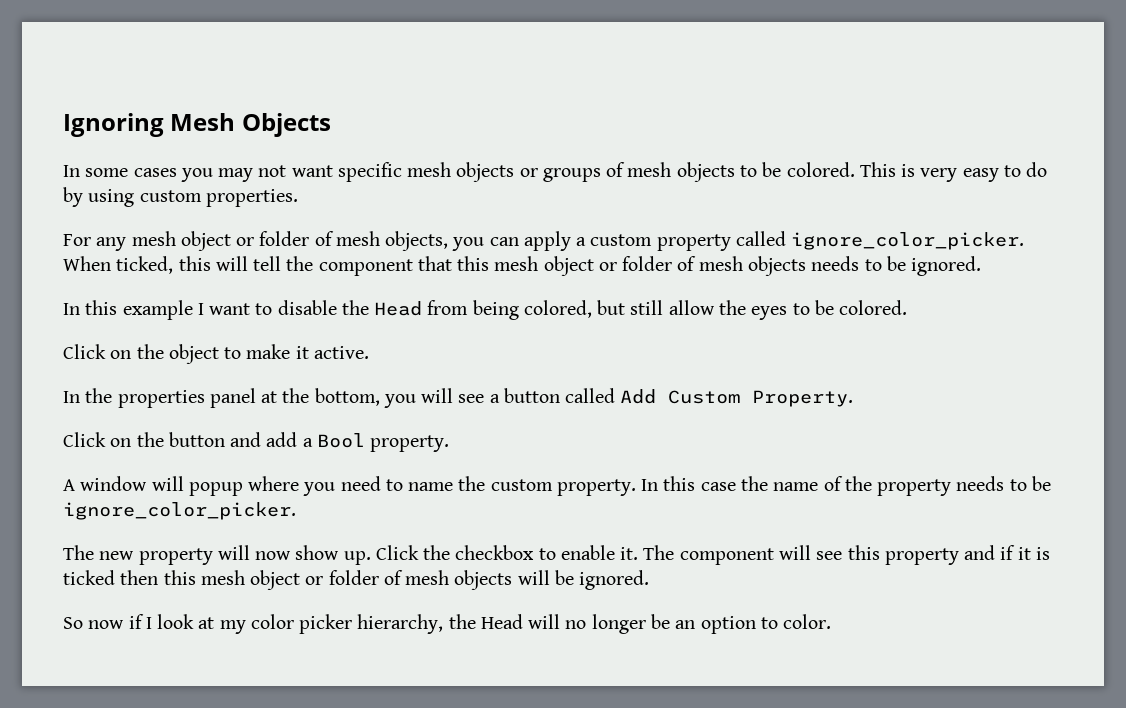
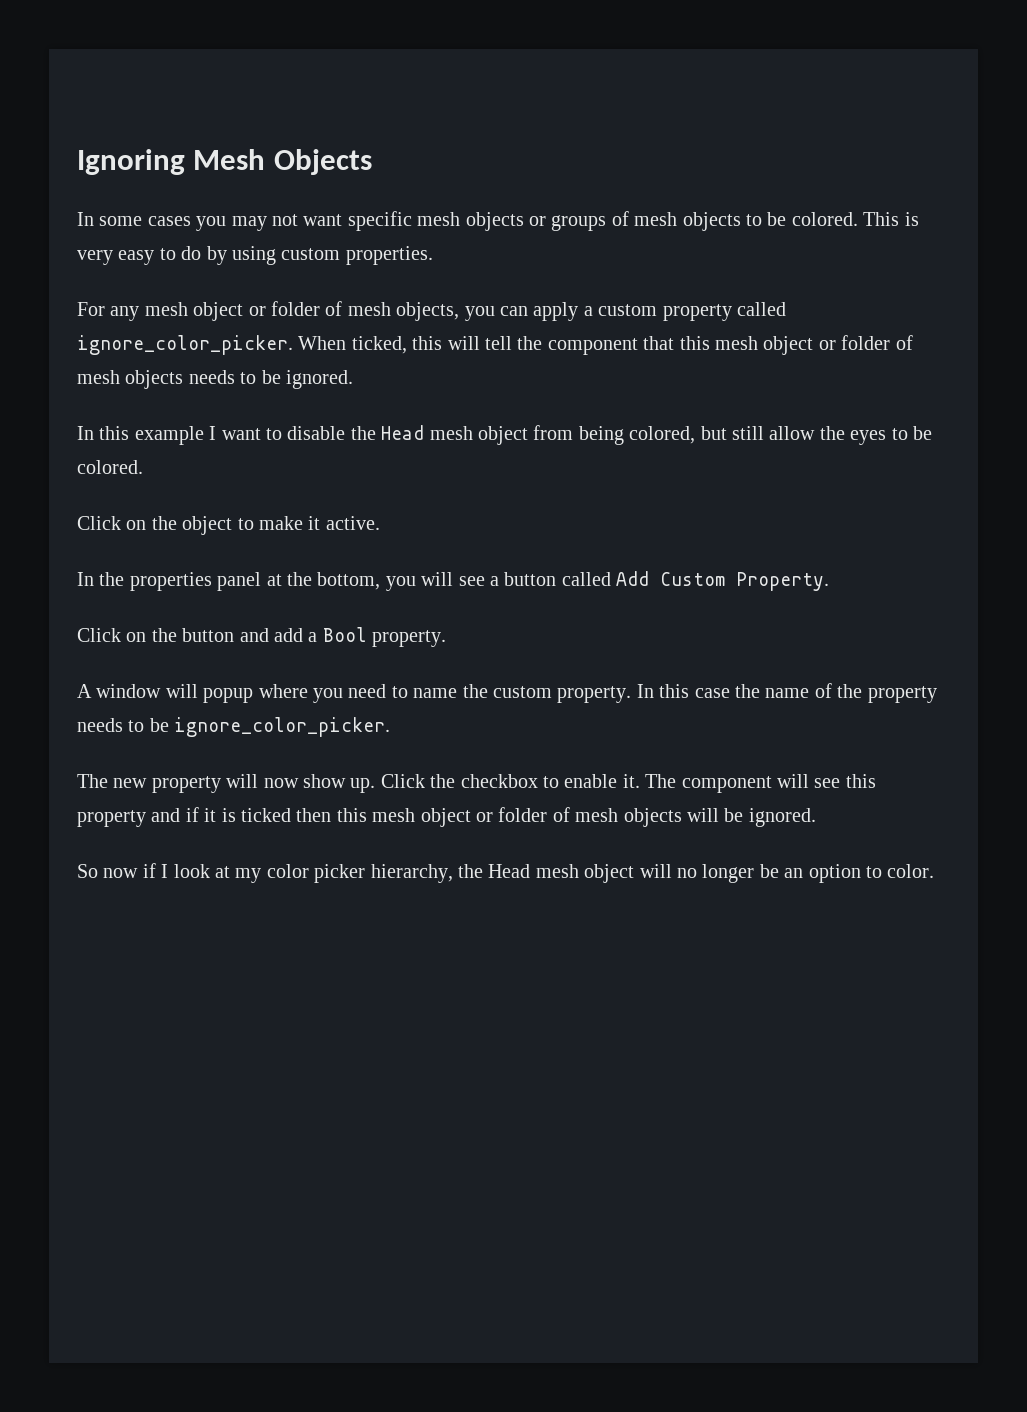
- In this example I want to disable the Head from being colored, but still allow the eyes to be colored.
+ In this example I want to disable the Head mesh object from being colored, but still allow the eyes to be colored.
- So now if I look at my color picker hierarchy, the Head will no longer be an option to color.
+ So now if I look at my color picker hierarchy, the Head mesh object will no longer be an option to color.

